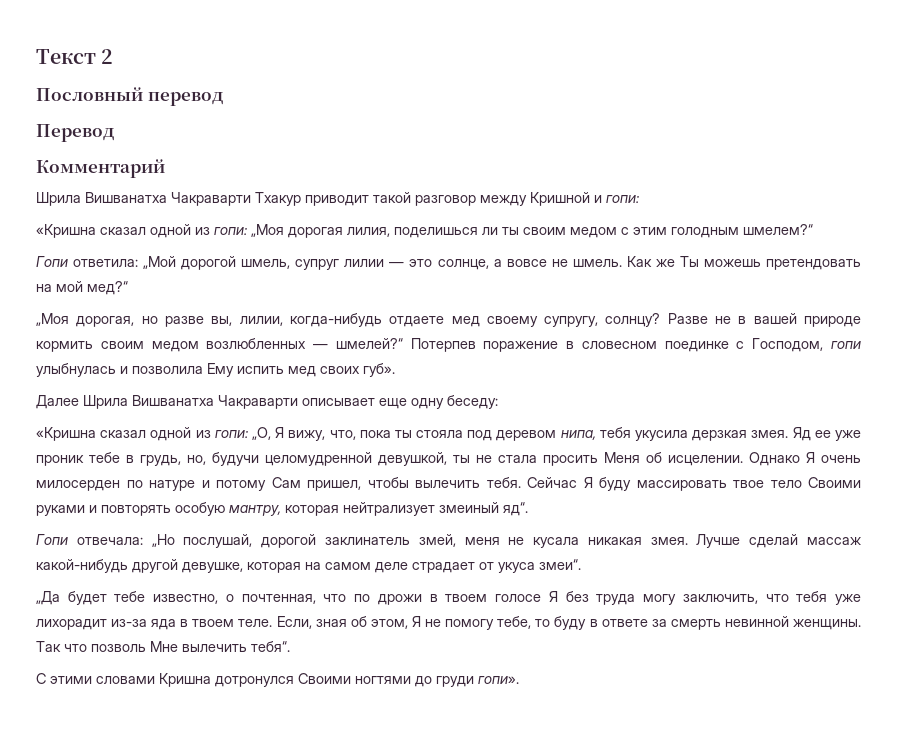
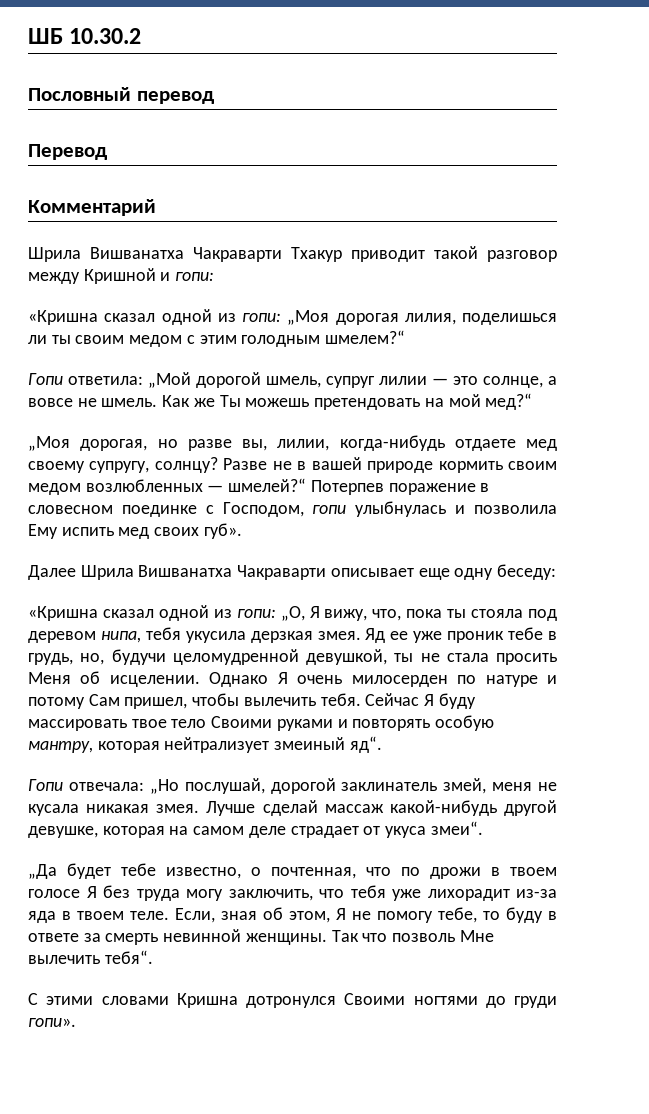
- Текст 2
+ ШБ 10.30.2

